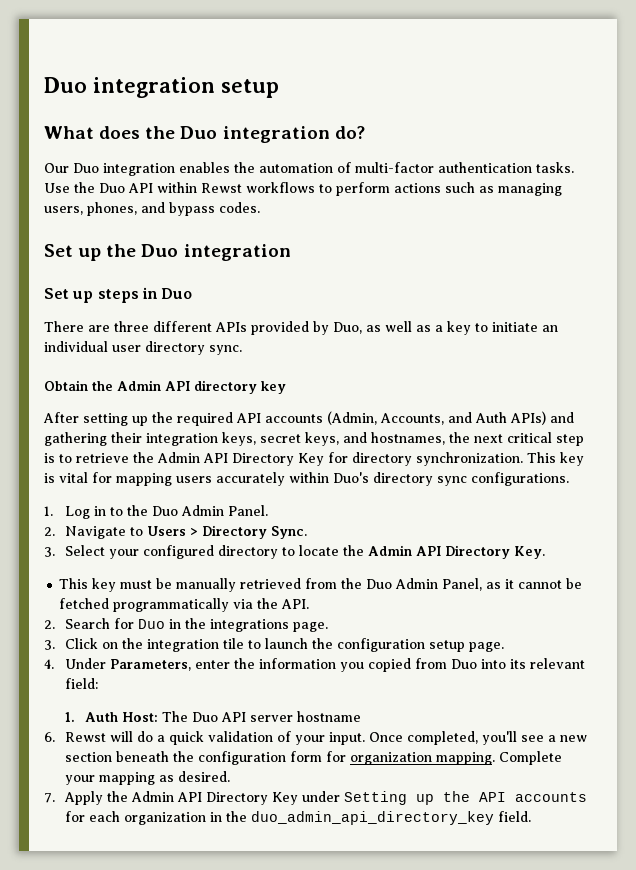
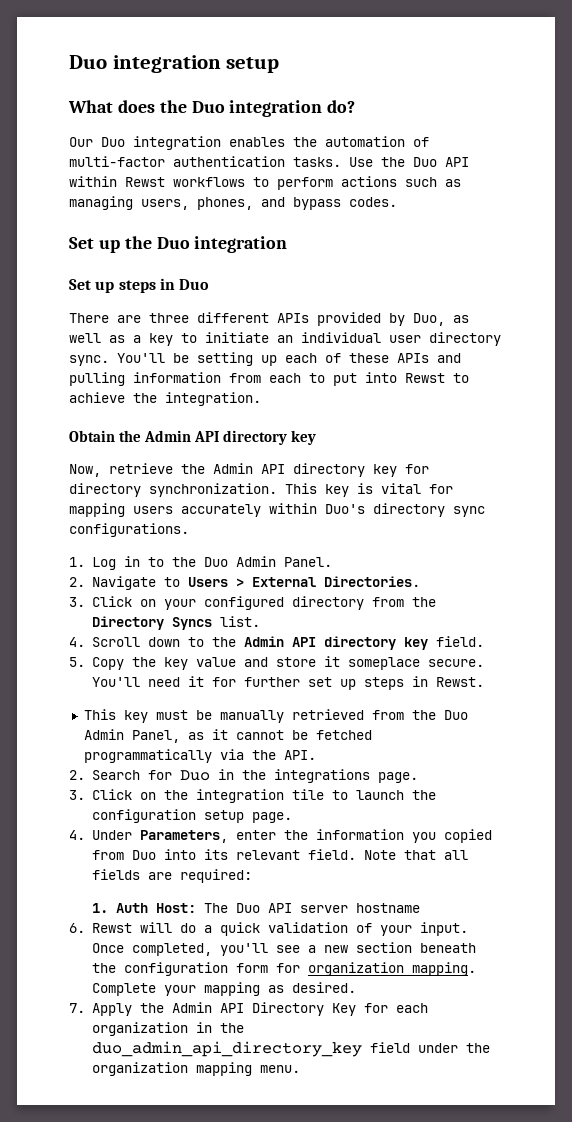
+ You'll be setting up each of these APIs and pulling information from each to put into Rewst to achieve the integration.
- After setting up the required API accounts (Admin, Accounts, and Auth APIs) and gathering their integration keys, secret keys, and hostnames, the next critical step is to retrieve the Admin API Directory Key for directory synchronization.
+ Now, retrieve the Admin API directory key for directory synchronization.
- 2. Navigate to Users > Directory Sync.
- 3. Select your configured directory to locate the Admin API Directory Key.
+ 2. Navigate to Users > External Directories.
+ 3. Click on your configured directory from the Directory Syncs list.
+ 4. Scroll down to the Admin API directory key field.
+ 5. Copy the key value and store it someplace secure. You'll need it for further set up steps in Rewst.
- 4. Under Parameters, enter the information you copied from Duo into its relevant field:
+ 4. Under Parameters, enter the information you copied from Duo into its relevant field. Note that all fields are required:
- 7. Apply the Admin API Directory Key under Setting up the API accounts for each organization in the duo_admin_api_directory_key field.
+ 7. Apply the Admin API Directory Key for each organization in the duo_admin_api_directory_key field under the organization mapping menu.

